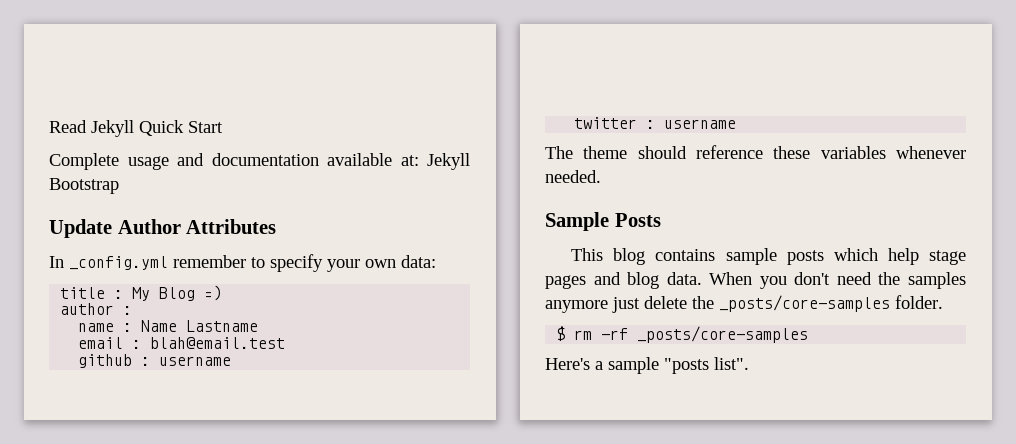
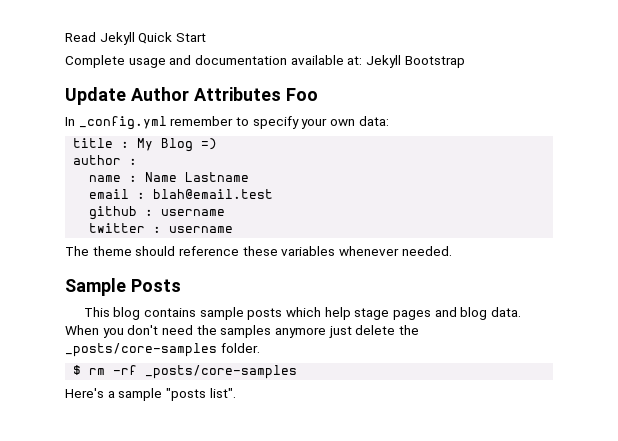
- Update Author Attributes
+ Update Author Attributes Foo

